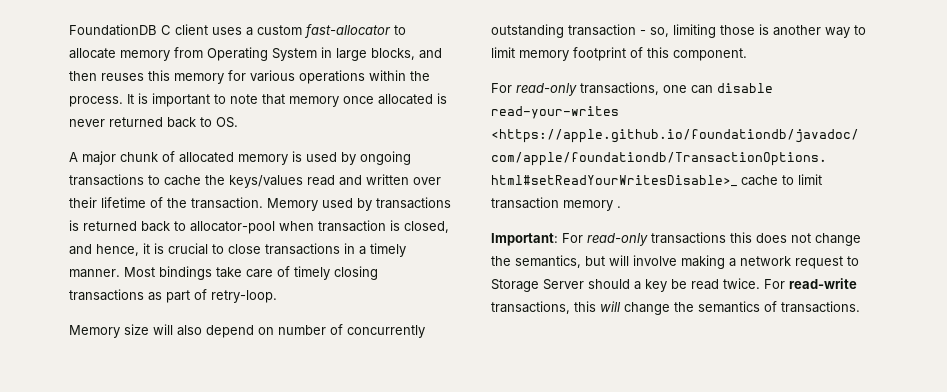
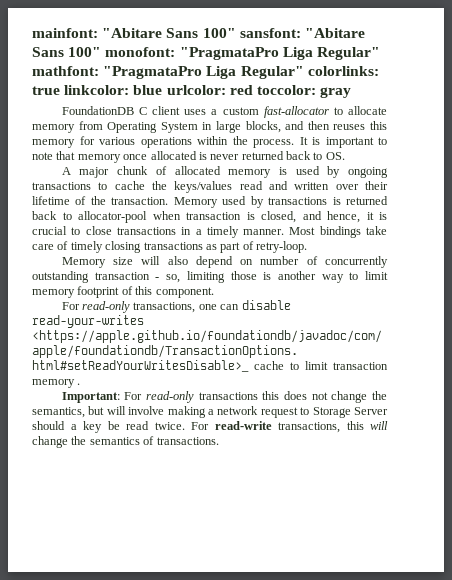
+ mainfont: "Abitare Sans 100" sansfont: "Abitare Sans 100" monofont: "PragmataPro Liga Regular" mathfont: "PragmataPro Liga Regular" colorlinks: true linkcolor: blue urlcolor: red toccolor: gray

